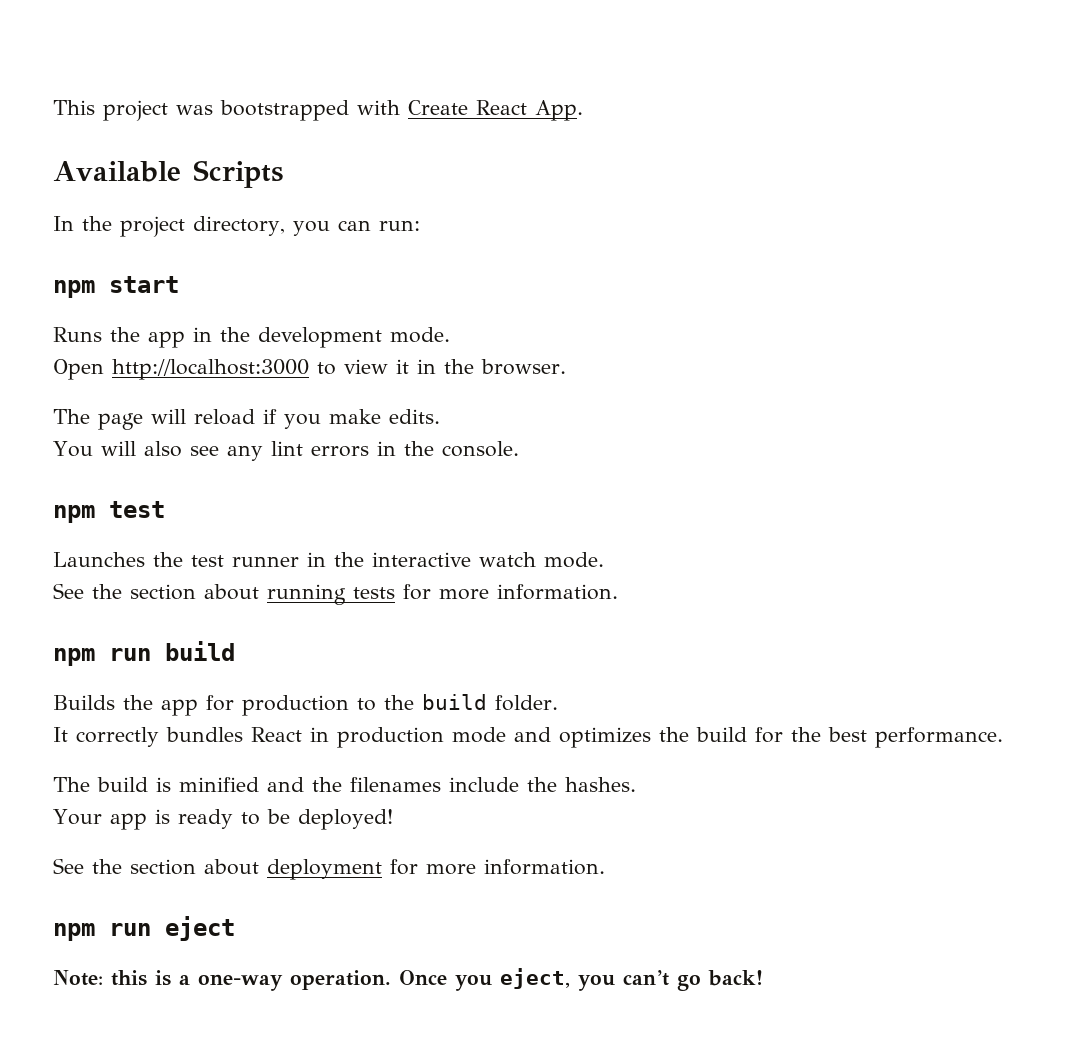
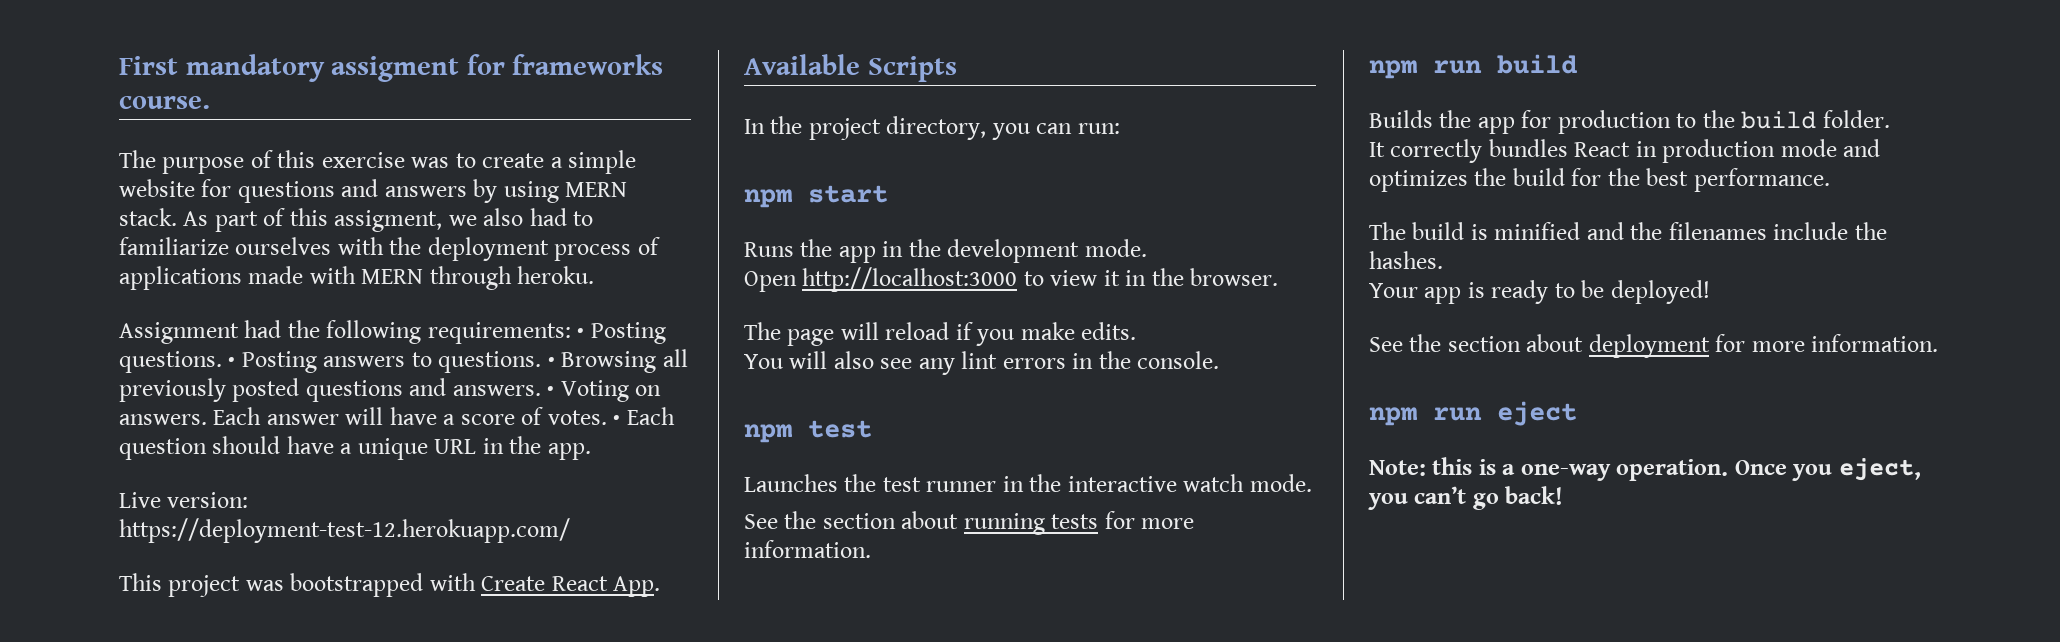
+ First mandatory assigment for frameworks course.
+ The purpose of this exercise was to create a simple website for questions and answers by using MERN stack. As part of this assigment, we also had to familiarize ourselves with the deployment process of applications made with MERN through heroku.
+ Assignment had the following requirements: • Posting questions. • Posting answers to questions. • Browsing all previously posted questions and answers. • Voting on answers. Each answer will have a score of votes. • Each question should have a unique URL in the app.
+ Live version: https://deployment-test-12.herokuapp.com/

